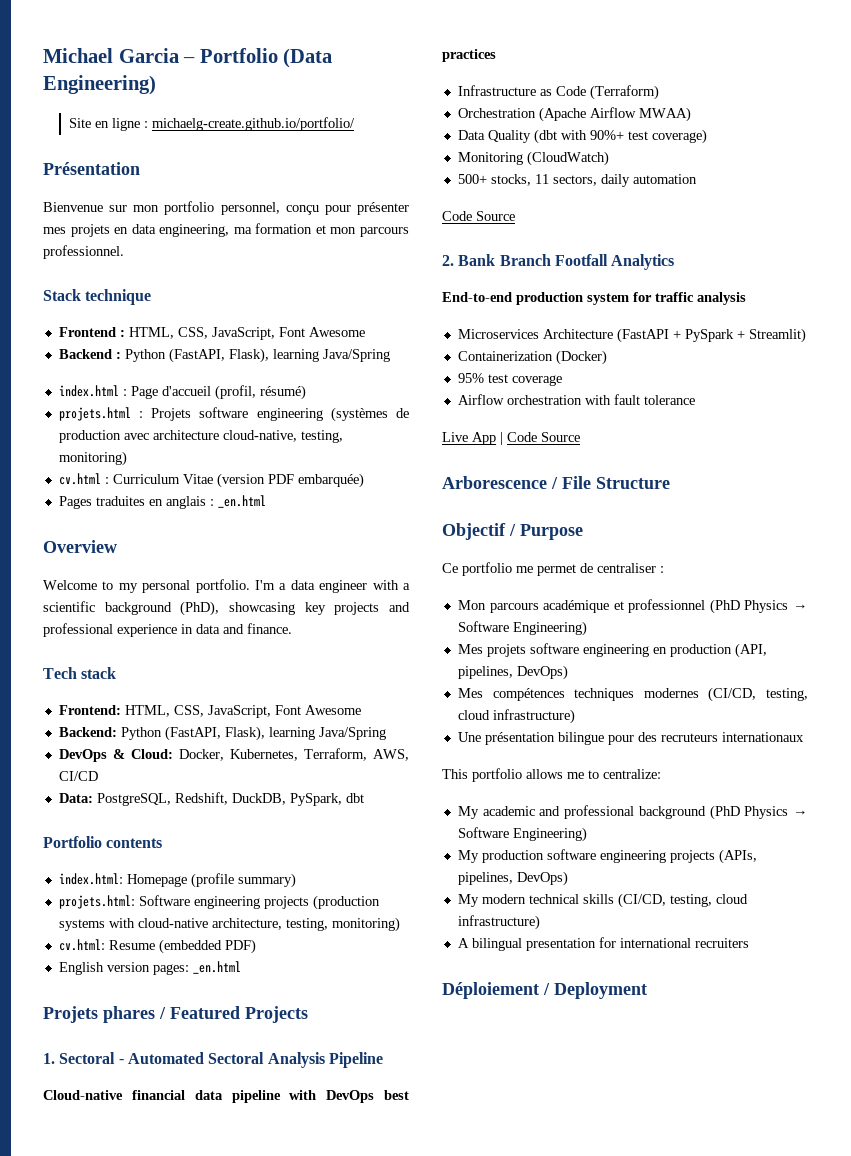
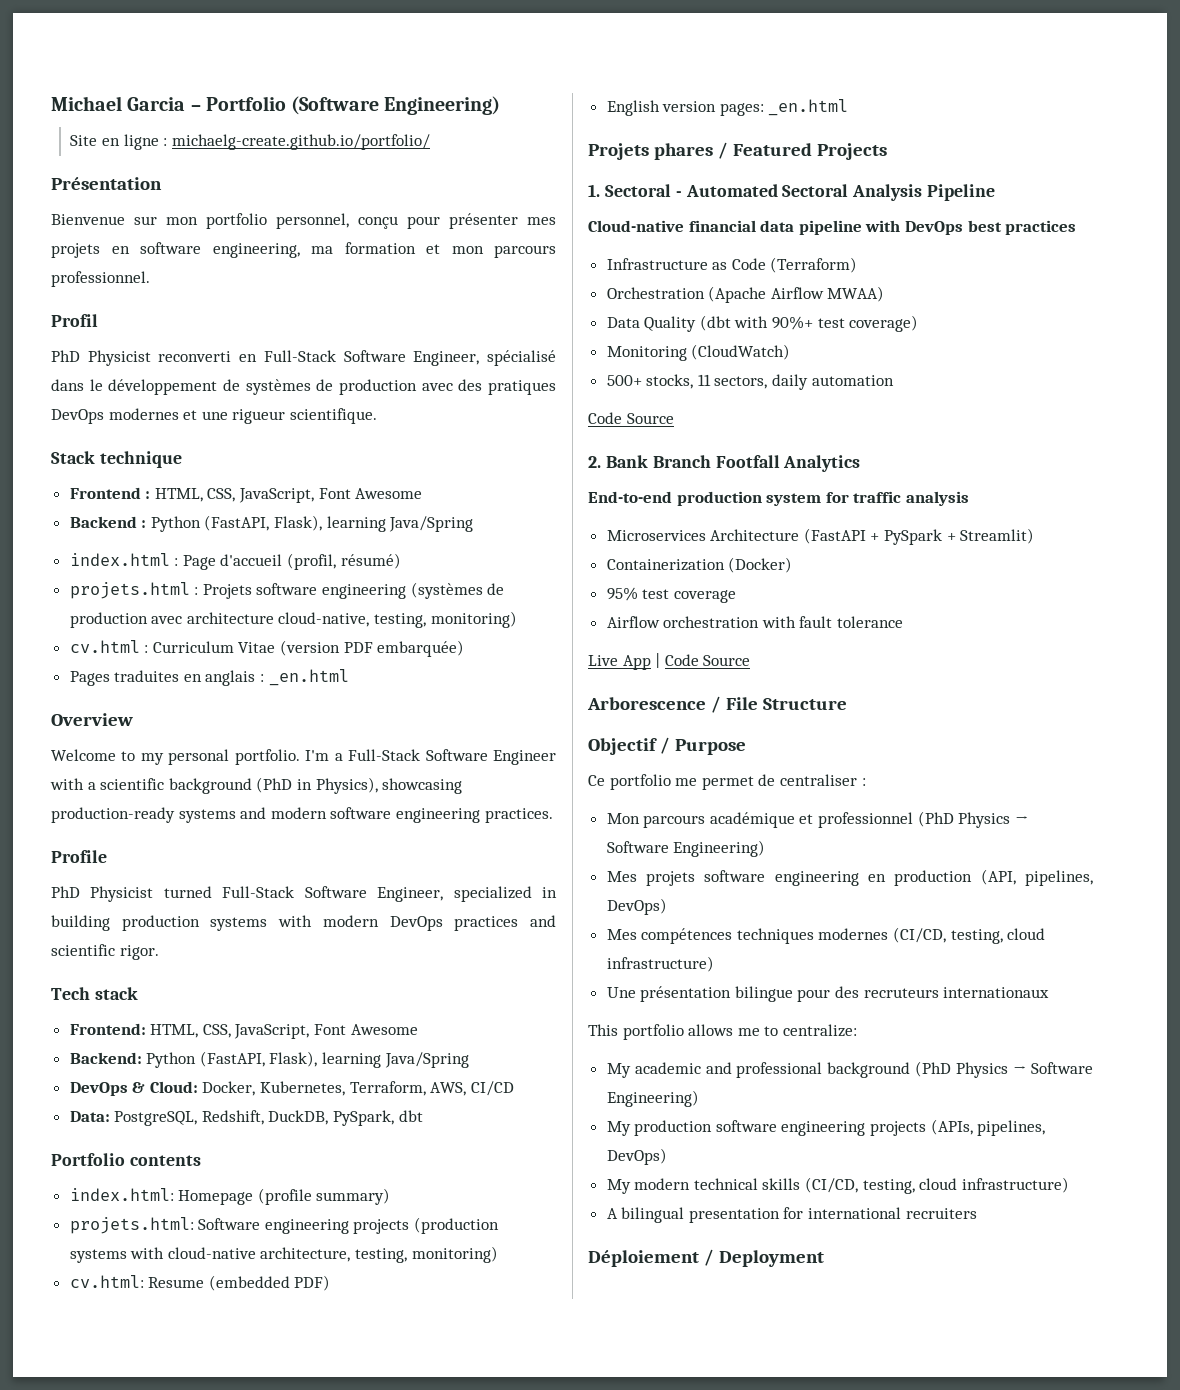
- Michael Garcia – Portfolio (Data Engineering)
+ Michael Garcia – Portfolio (Software Engineering)
- Bienvenue sur mon portfolio personnel, conçu pour présenter mes projets en data engineering, ma formation et mon parcours professionnel.
+ Bienvenue sur mon portfolio personnel, conçu pour présenter mes projets en software engineering, ma formation et mon parcours professionnel.
+ Profil
+ PhD Physicist reconverti en Full-Stack Software Engineer, spécialisé dans le développement de systèmes de production avec des pratiques DevOps modernes et une rigueur scientifique.
- I'm a data engineer with a scientific background (PhD), showcasing key projects and professional experience in data and finance.
+ I'm a Full-Stack Software Engineer with a scientific background (PhD in Physics), showcasing production-ready systems and modern software engineering practices.
+ Profile
+ PhD Physicist turned Full-Stack Software Engineer, specialized in building production systems with modern DevOps practices and scientific rigor.

